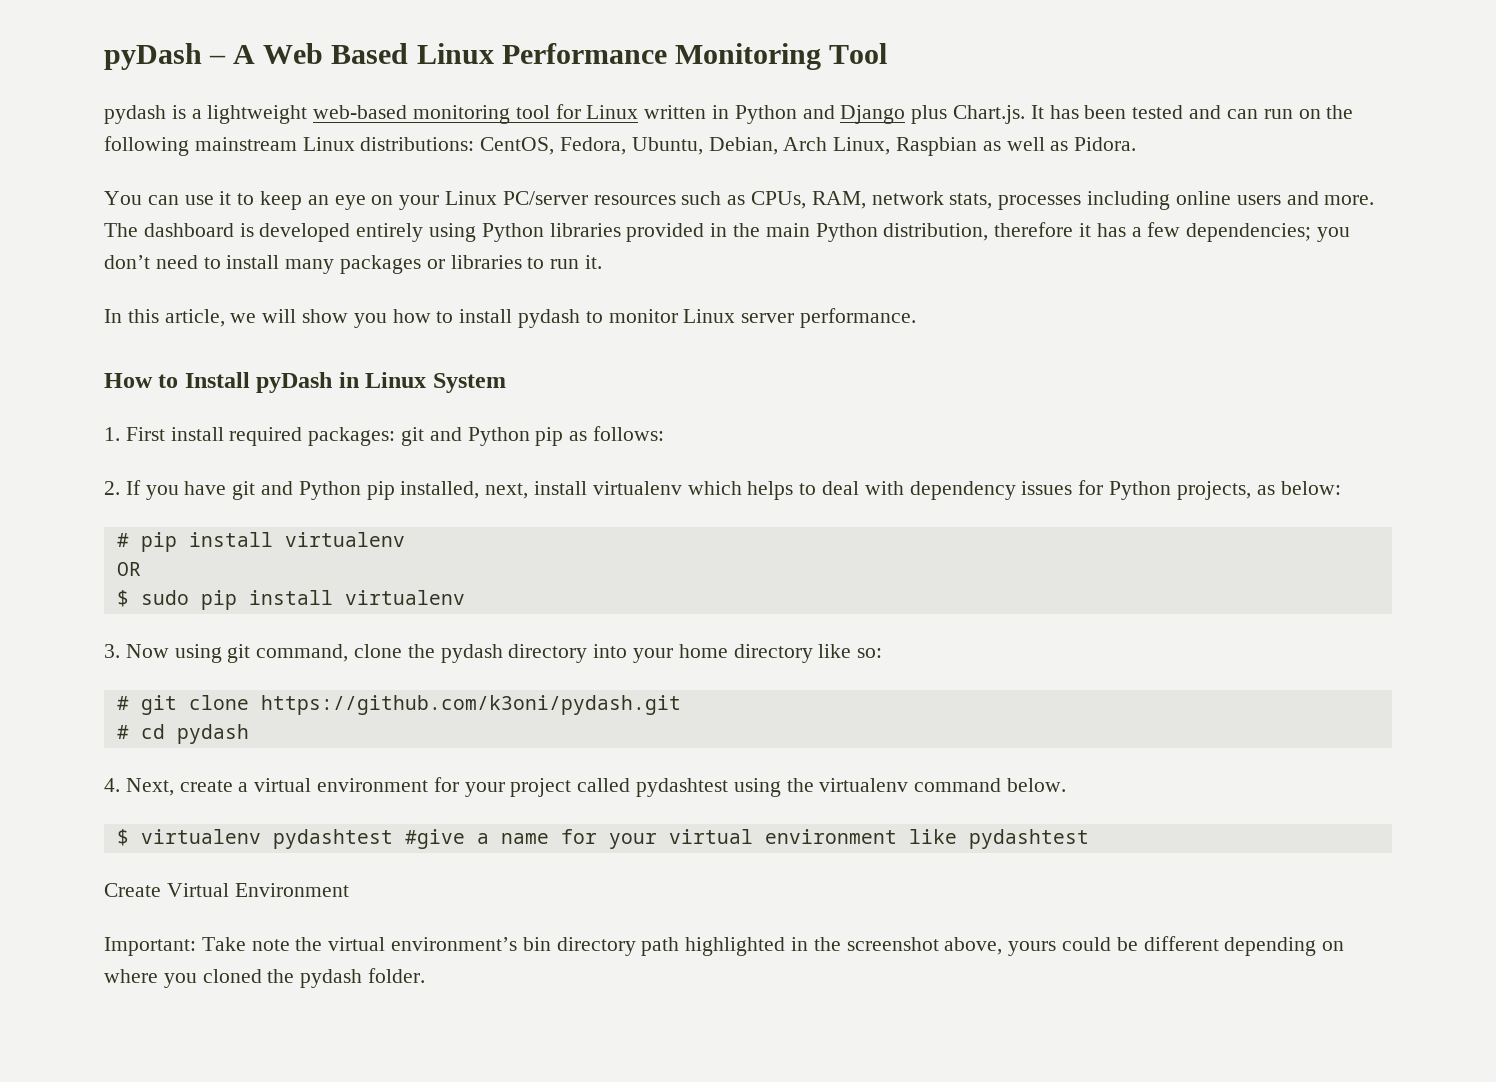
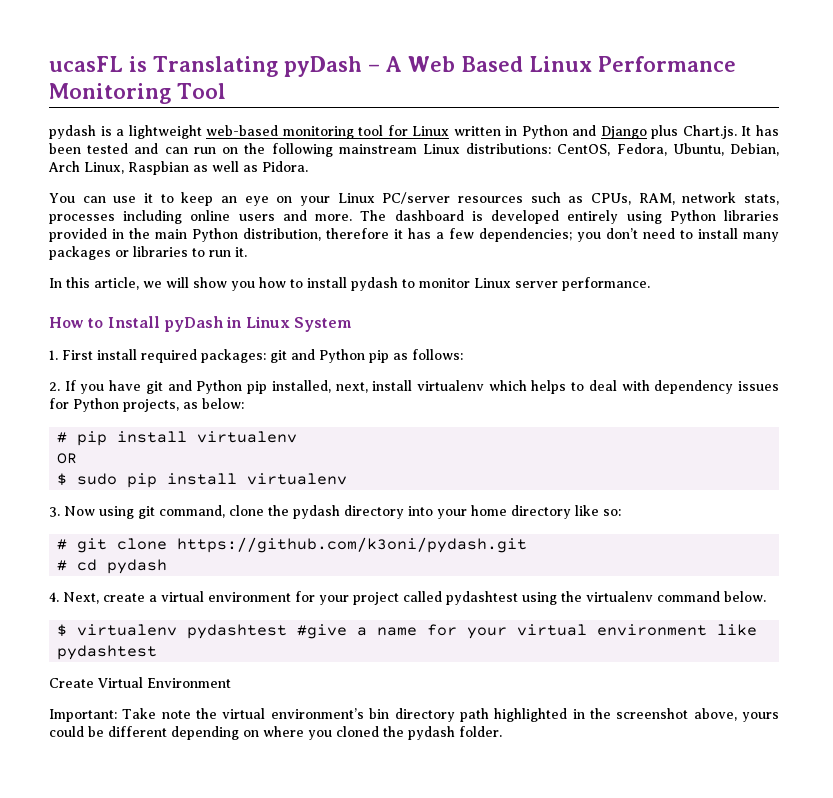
- pyDash – A Web Based Linux Performance Monitoring Tool
+ ucasFL is Translating pyDash – A Web Based Linux Performance Monitoring Tool

